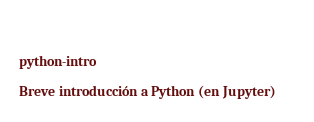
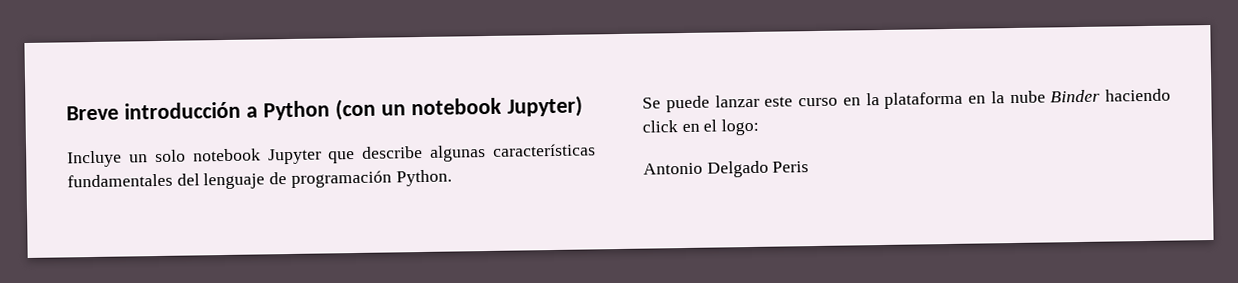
- python-intro
- Breve introducción a Python (en Jupyter)
+ Breve introducción a Python (con un notebook Jupyter)
+ Incluye un solo notebook Jupyter que describe algunas características fundamentales del lenguaje de programación Python.
+ Se puede lanzar este curso en la plataforma en la nube Binder haciendo click en el logo:
+ Antonio Delgado Peris

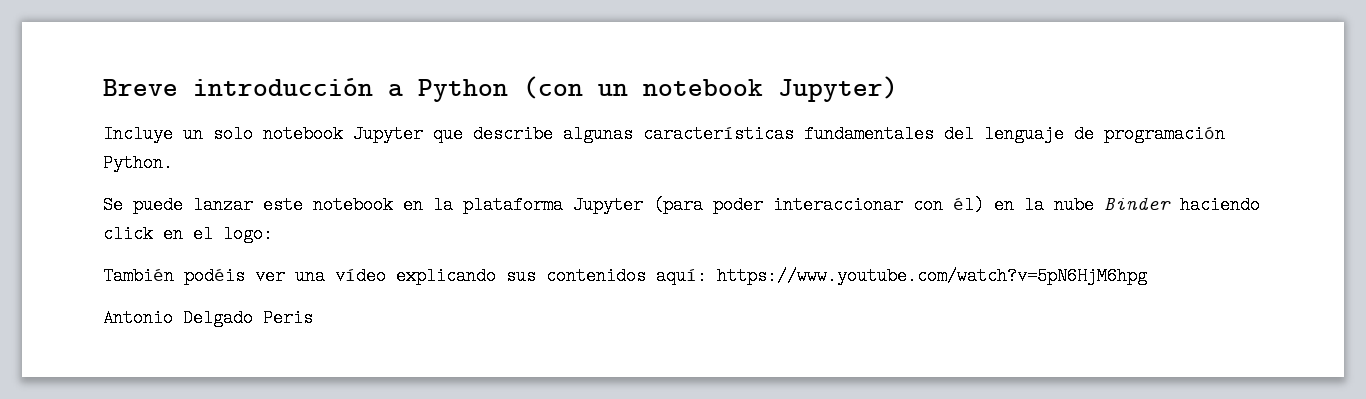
- Se puede lanzar este curso en la plataforma en la nube Binder haciendo click en el logo:
+ Se puede lanzar este notebook en la plataforma Jupyter (para poder interaccionar con él) en la nube Binder haciendo click en el logo:
+ También podéis ver una vídeo explicando sus contenidos aquí: https://www.youtube.com/watch?v=5pN6HjM6hpg

